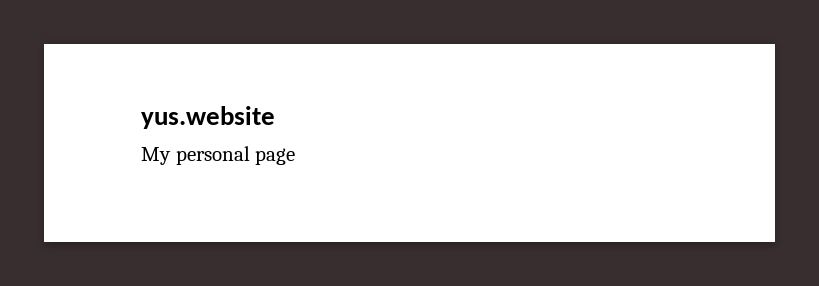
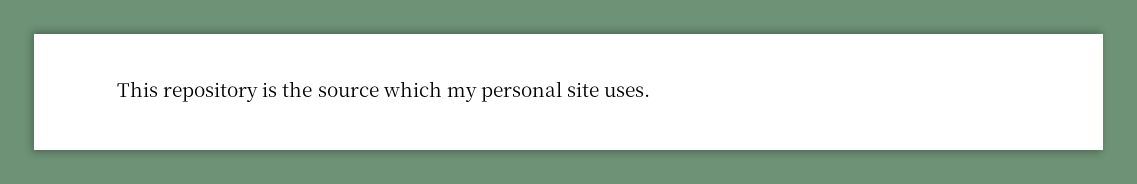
- yus.website
- My personal page
+ This repository is the source which my personal site uses.

